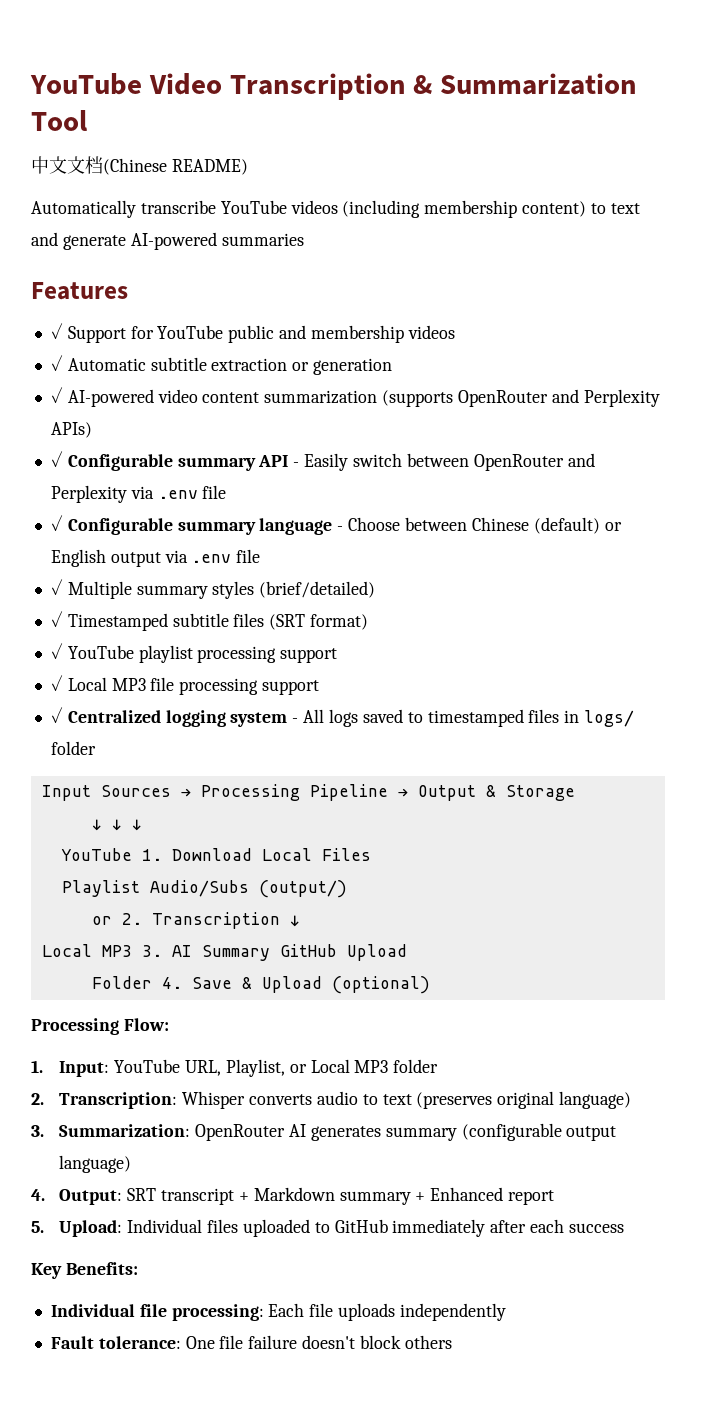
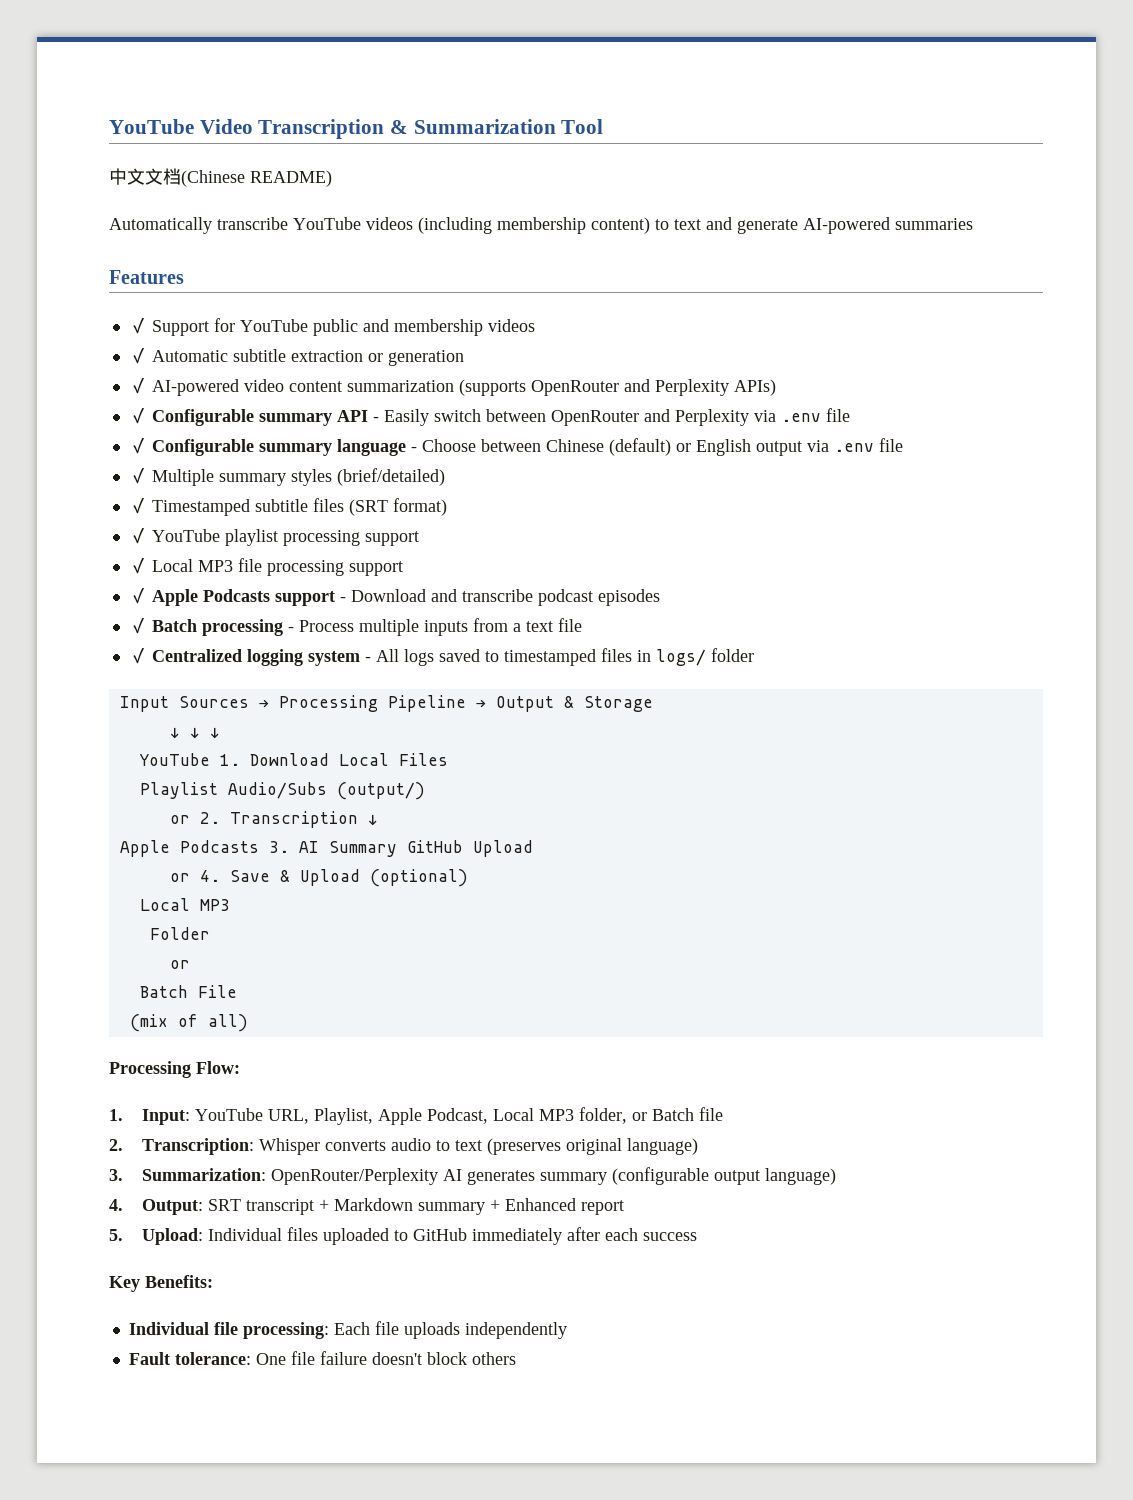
+ ✓ Apple Podcasts support - Download and transcribe podcast episodes
+ ✓ Batch processing - Process multiple inputs from a text file
- Local MP3 3. AI Summary GitHub Upload
+ Apple Podcasts 3. AI Summary GitHub Upload
- Folder 4. Save & Upload (optional)
+ or 4. Save & Upload (optional)
+ Local MP3
+ Folder
+ or
+ Batch File
+ (mix of all)
- 1. Input: YouTube URL, Playlist, or Local MP3 folder
+ 1. Input: YouTube URL, Playlist, Apple Podcast, Local MP3 folder, or Batch file
- 3. Summarization: OpenRouter AI generates summary (configurable output language)
+ 3. Summarization: OpenRouter/Perplexity AI generates summary (configurable output language)

